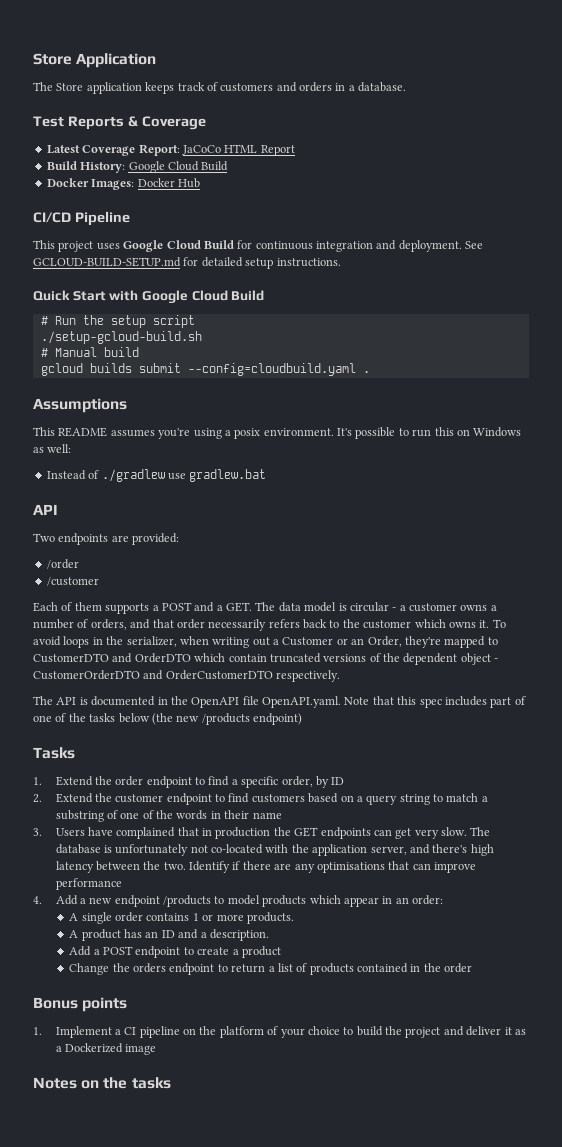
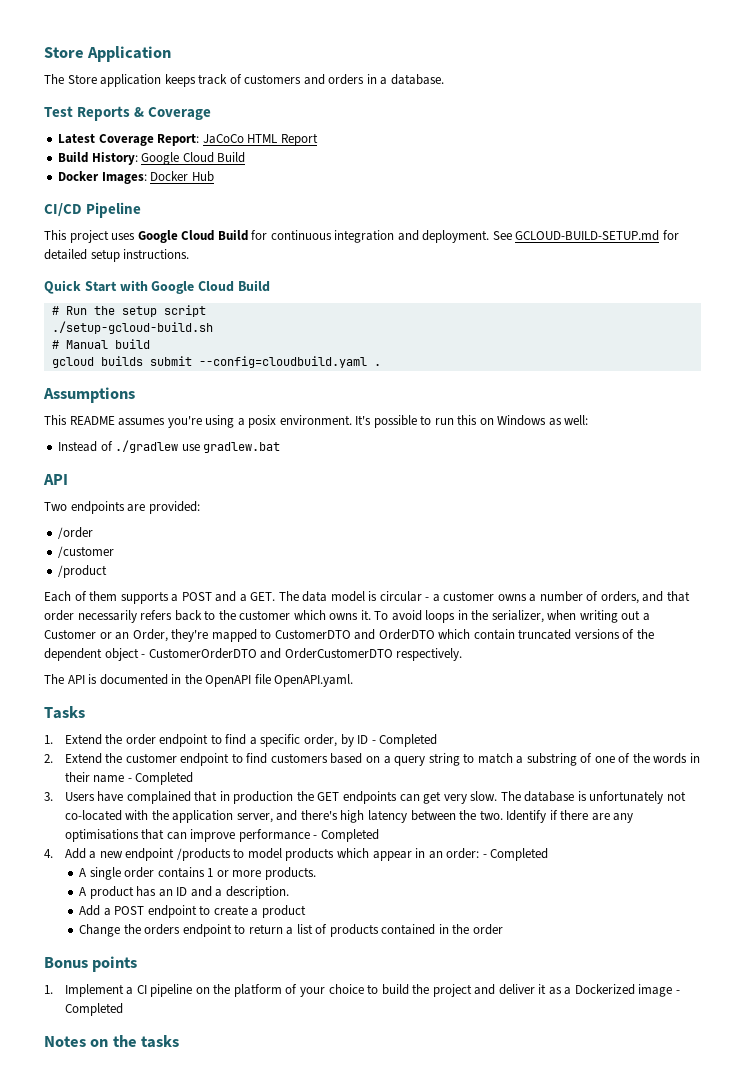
+ /product
- The API is documented in the OpenAPI file OpenAPI.yaml. Note that this spec includes part of one of the tasks below (the new /products endpoint)
+ The API is documented in the OpenAPI file OpenAPI.yaml.
- 1. Extend the order endpoint to find a specific order, by ID
+ 1. Extend the order endpoint to find a specific order, by ID - Completed
- 2. Extend the customer endpoint to find customers based on a query string to match a substring of one of the words in their name
+ 2. Extend the customer endpoint to find customers based on a query string to match a substring of one of the words in their name - Completed
- Identify if there are any optimisations that can improve performance
+ Identify if there are any optimisations that can improve performance - Completed
- 4. Add a new endpoint /products to model products which appear in an order:
+ 4. Add a new endpoint /products to model products which appear in an order: - Completed
- 1. Implement a CI pipeline on the platform of your choice to build the project and deliver it as a Dockerized image
+ 1. Implement a CI pipeline on the platform of your choice to build the project and deliver it as a Dockerized image - Completed

